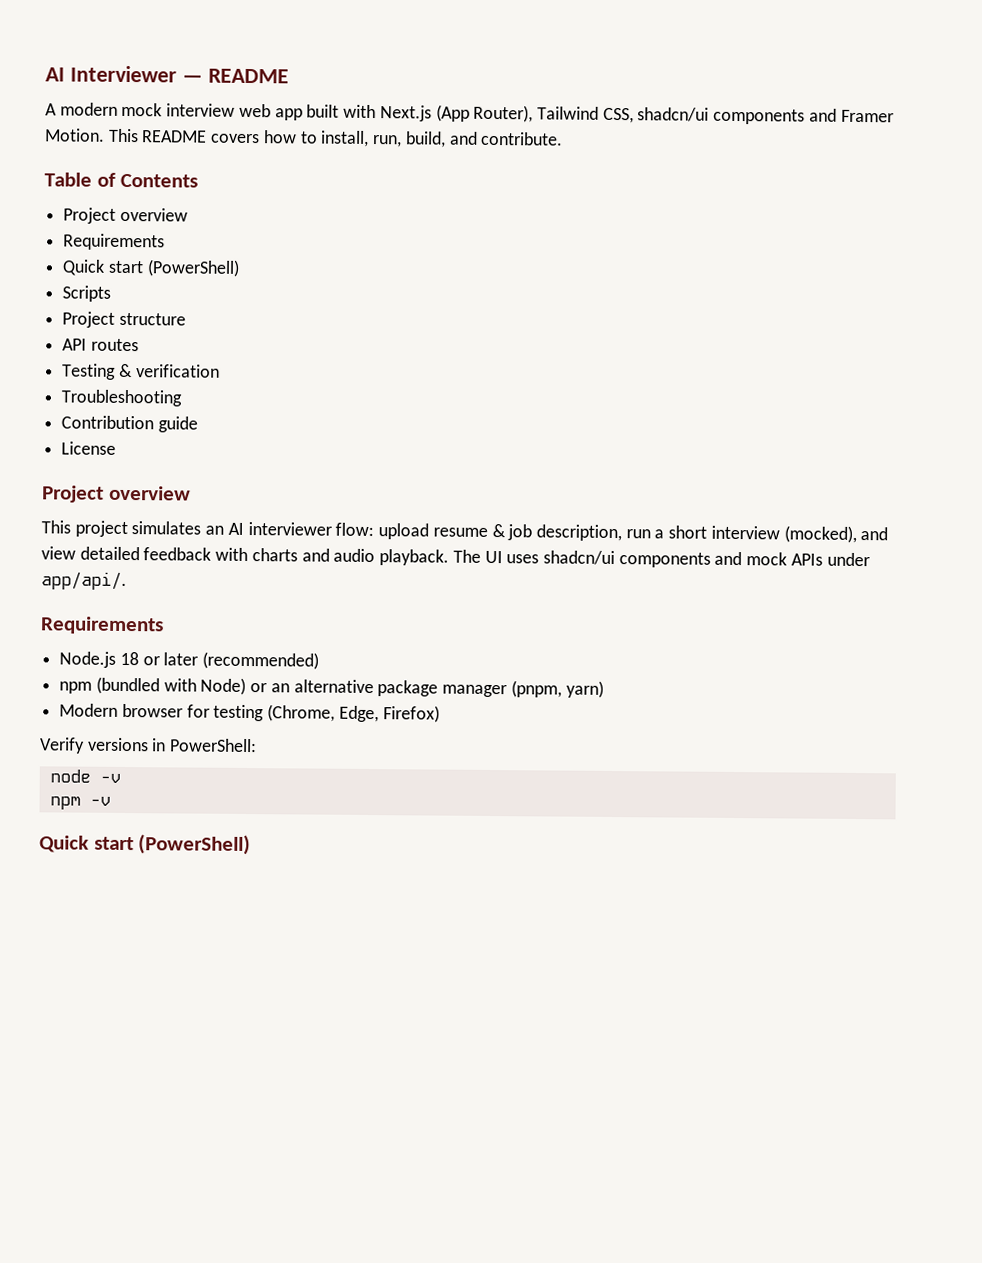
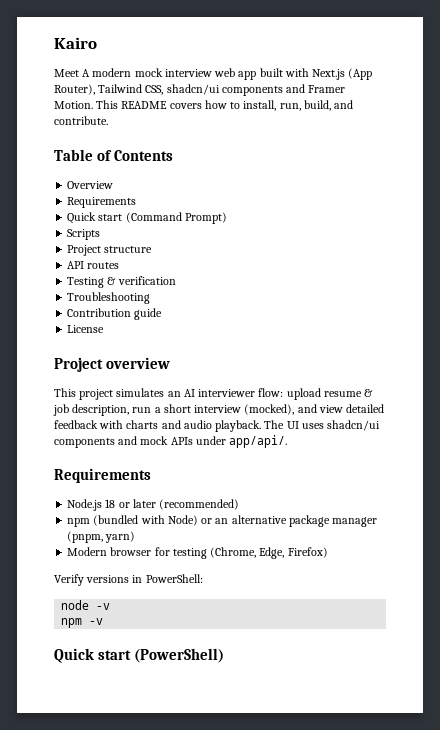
- AI Interviewer — README
- A modern mock interview web app built with Next.js (App Router), Tailwind CSS, shadcn/ui components and Framer Motion.
+ Kairo
+ Meet A modern mock interview web app built with Next.js (App Router), Tailwind CSS, shadcn/ui components and Framer Motion.
  Table of Contents
- Project overview
+ Overview
  Requirements
- Quick start (PowerShell)
+ Quick start (Command Prompt)

